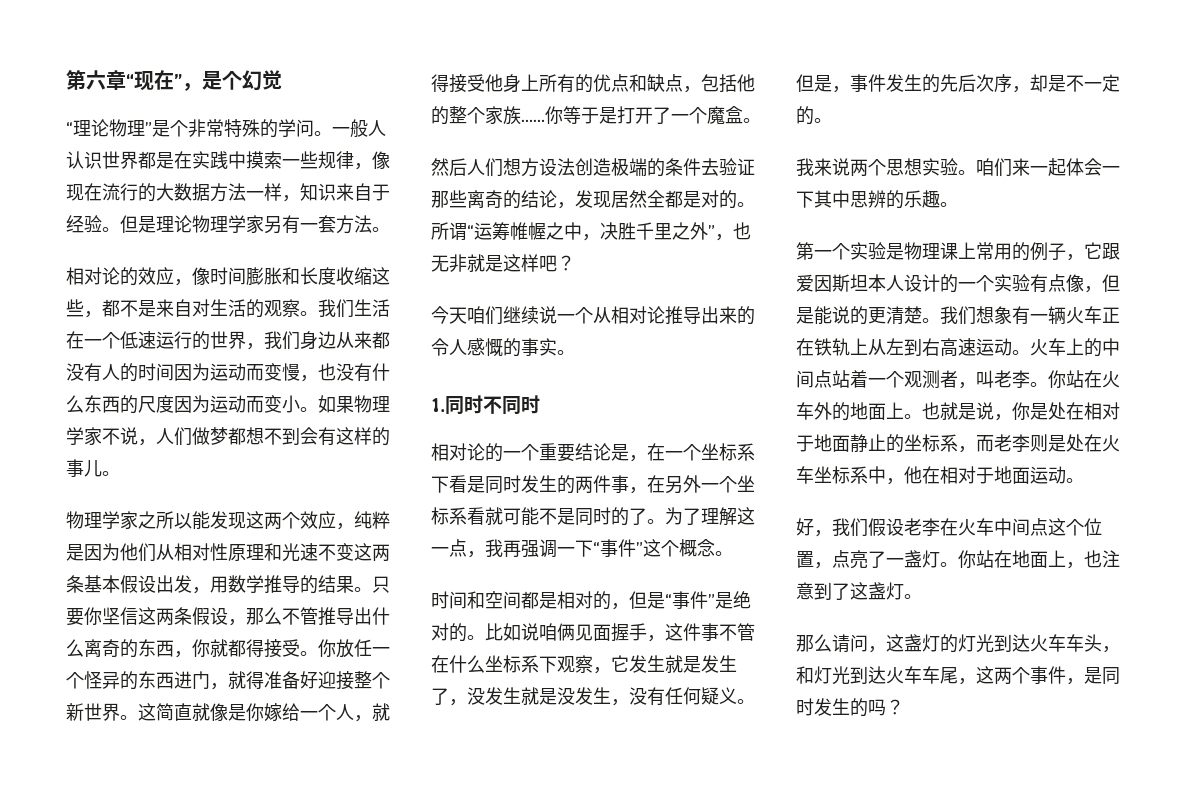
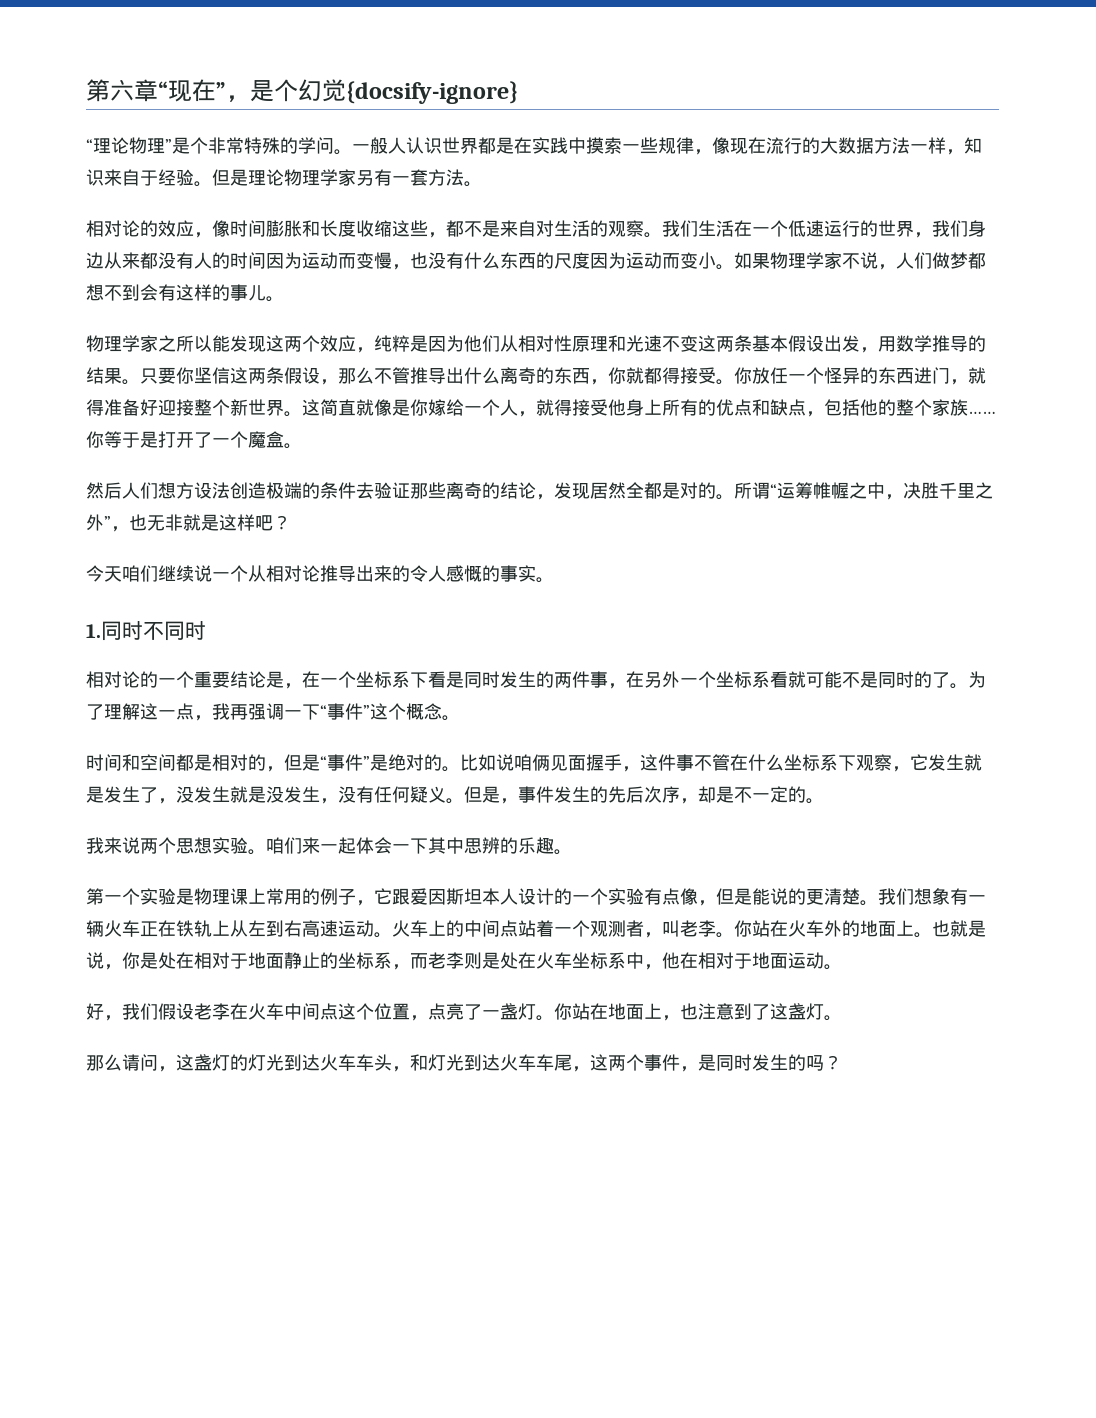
- 第六章“现在”，是个幻觉
+ 第六章“现在”，是个幻觉{docsify-ignore}

